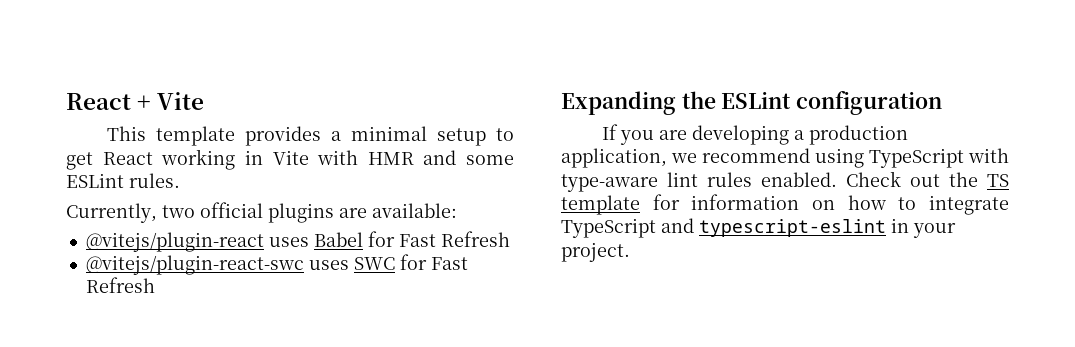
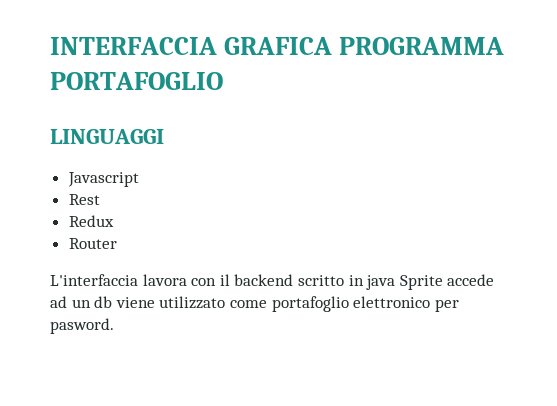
- React + Vite
- This template provides a minimal setup to get React working in Vite with HMR and some ESLint rules.
- Currently, two official plugins are available:
- @vitejs/plugin-react uses Babel for Fast Refresh
- @vitejs/plugin-react-swc uses SWC for Fast Refresh
- Expanding the ESLint configuration
- If you are developing a production application, we recommend using TypeScript with type-aware lint rules enabled. Check out the TS template for information on how to integrate TypeScript and typescript-eslint in your project.
+ INTERFACCIA GRAFICA PROGRAMMA PORTAFOGLIO
+ LINGUAGGI
+ Javascript
+ Rest
+ Redux
+ Router
+ L'interfaccia lavora con il backend scritto in java Sprite accede ad un db viene utilizzato come portafoglio elettronico per pasword.

